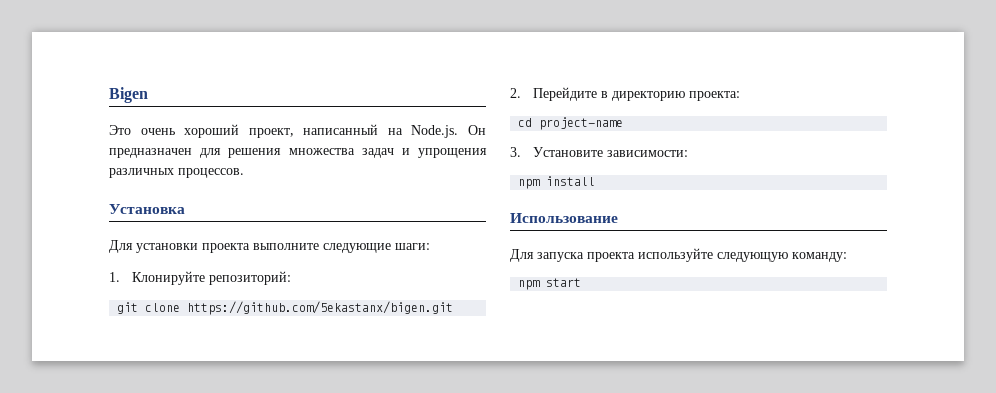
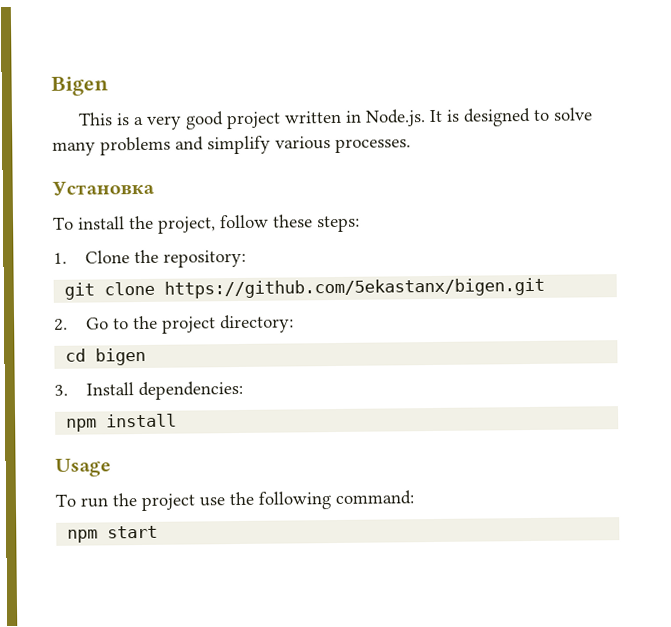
- Это очень хороший проект, написанный на Node.js. Он предназначен для решения множества задач и упрощения различных процессов.
+ This is a very good project written in Node.js. It is designed to solve many problems and simplify various processes.
  Установка
- Для установки проекта выполните следующие шаги:
- 1. Клонируйте репозиторий:
+ To install the project, follow these steps:
+ 1. Clone the repository:
- 2. Перейдите в директорию проекта:
+ 2. Go to the project directory:
- cd project-name
+ cd bigen
- 3. Установите зависимости:
+ 3. Install dependencies:
- Использование
- Для запуска проекта используйте следующую команду:
+ Usage
+ To run the project use the following command:

